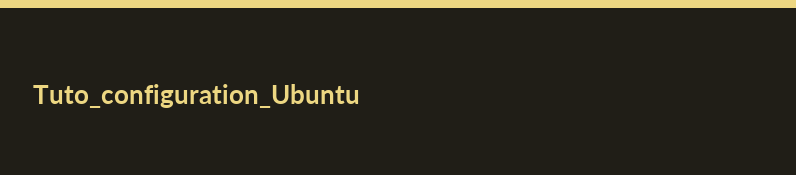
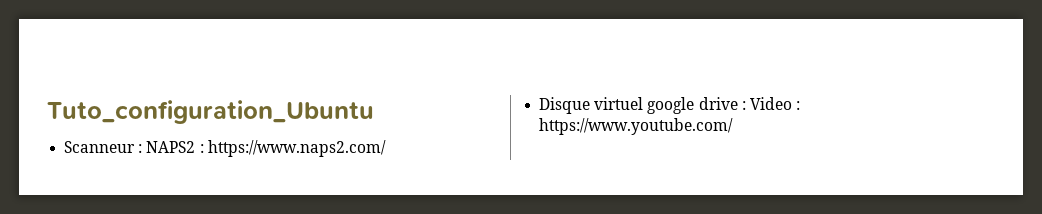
+ Scanneur : NAPS2 : https://www.naps2.com/
+ Disque virtuel google drive : Video : https://www.youtube.com/

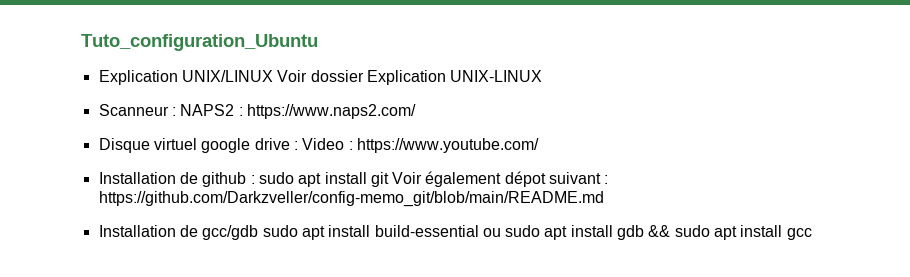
+ Explication UNIX/LINUX Voir dossier Explication UNIX-LINUX
+ Installation de github : sudo apt install git Voir également dépot suivant : https://github.com/Darkzveller/config-memo_git/blob/main/README.md
+ Installation de gcc/gdb sudo apt install build-essential ou sudo apt install gdb && sudo apt install gcc

